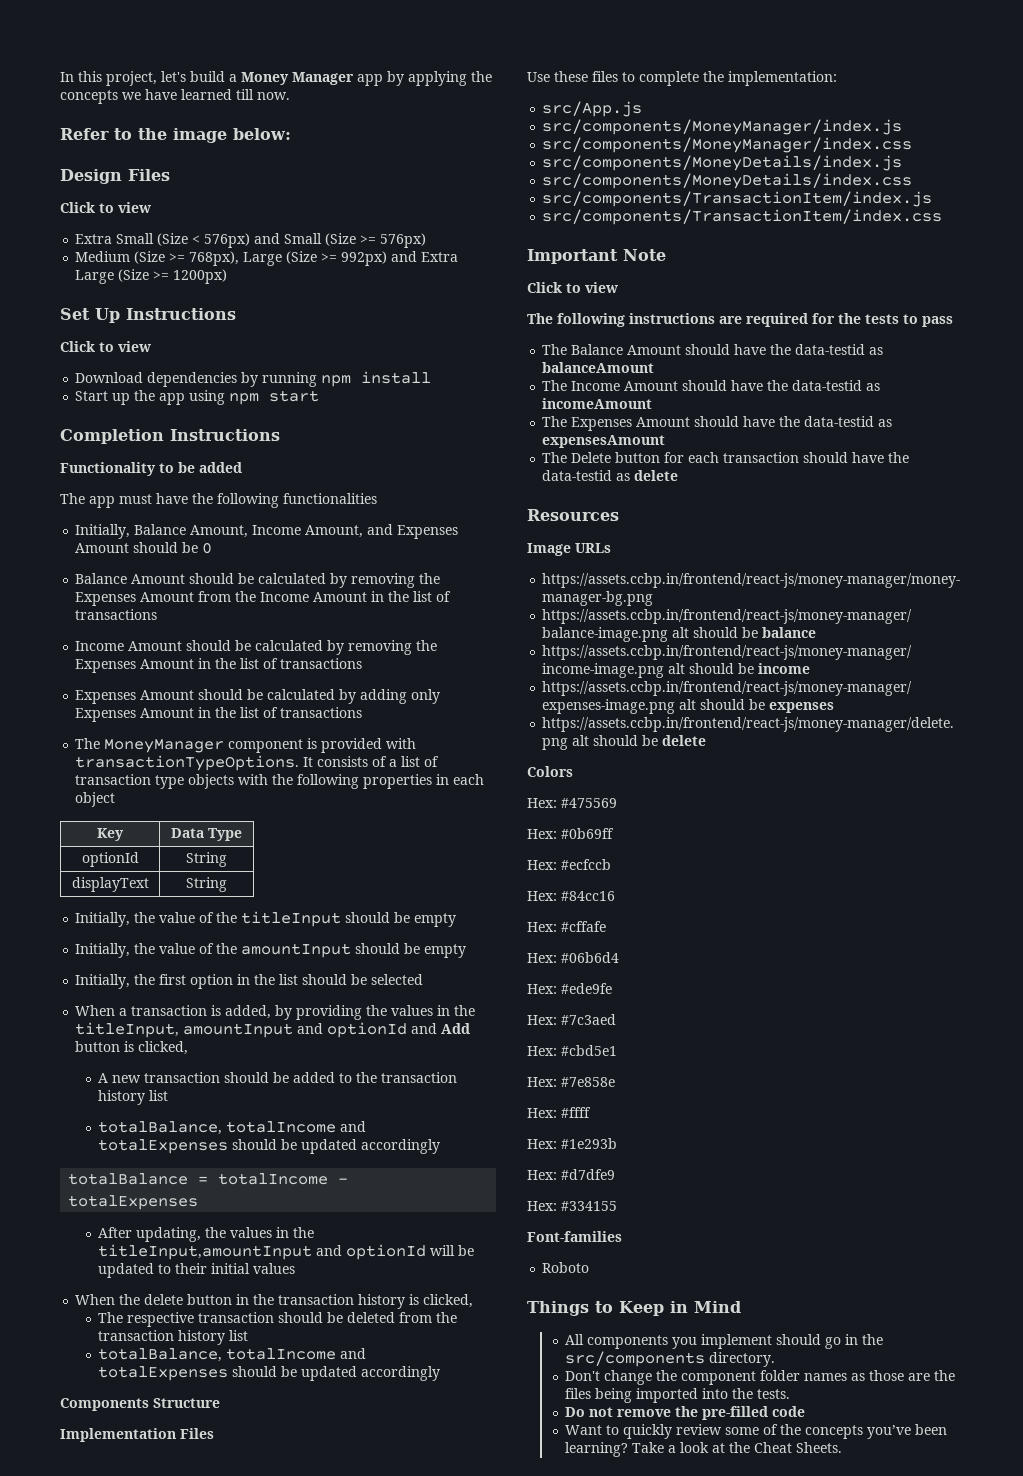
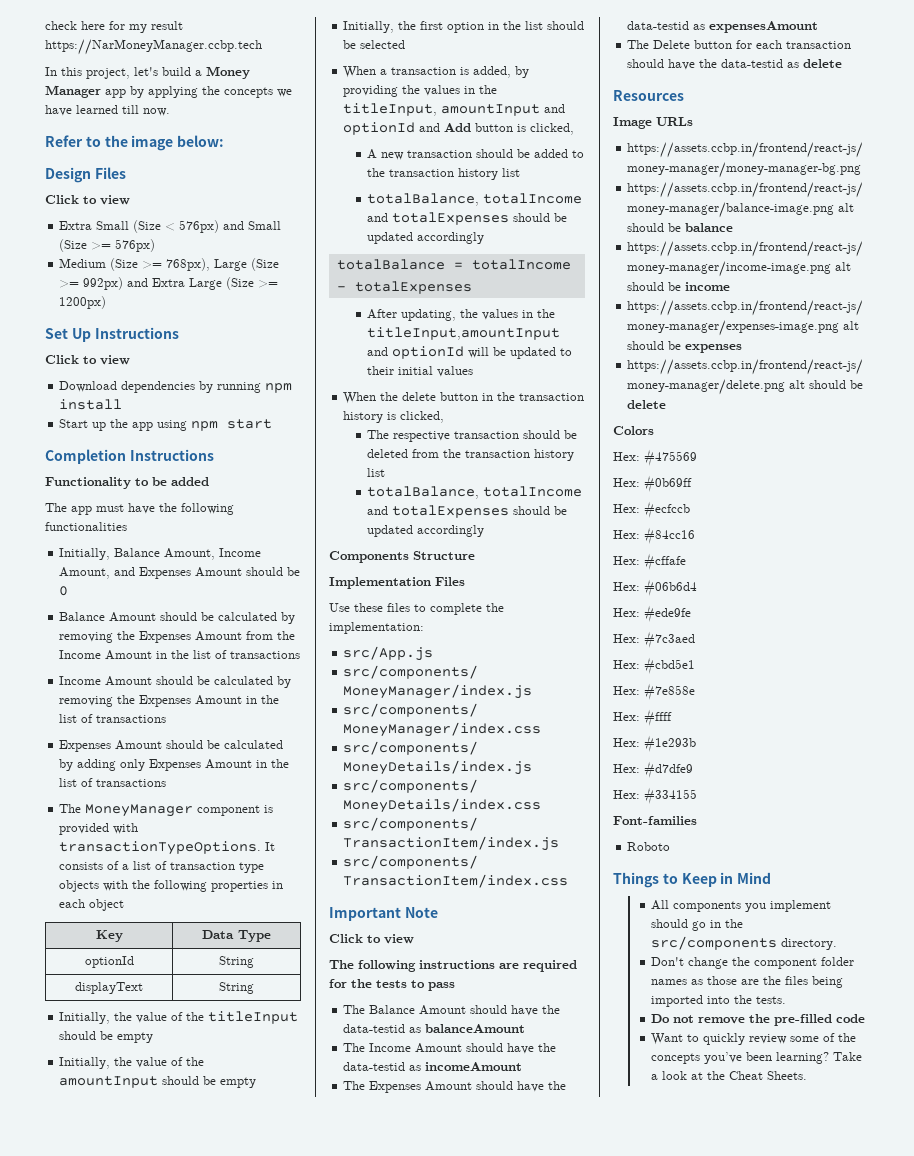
+ check here for my result https://NarMoneyManager.ccbp.tech

